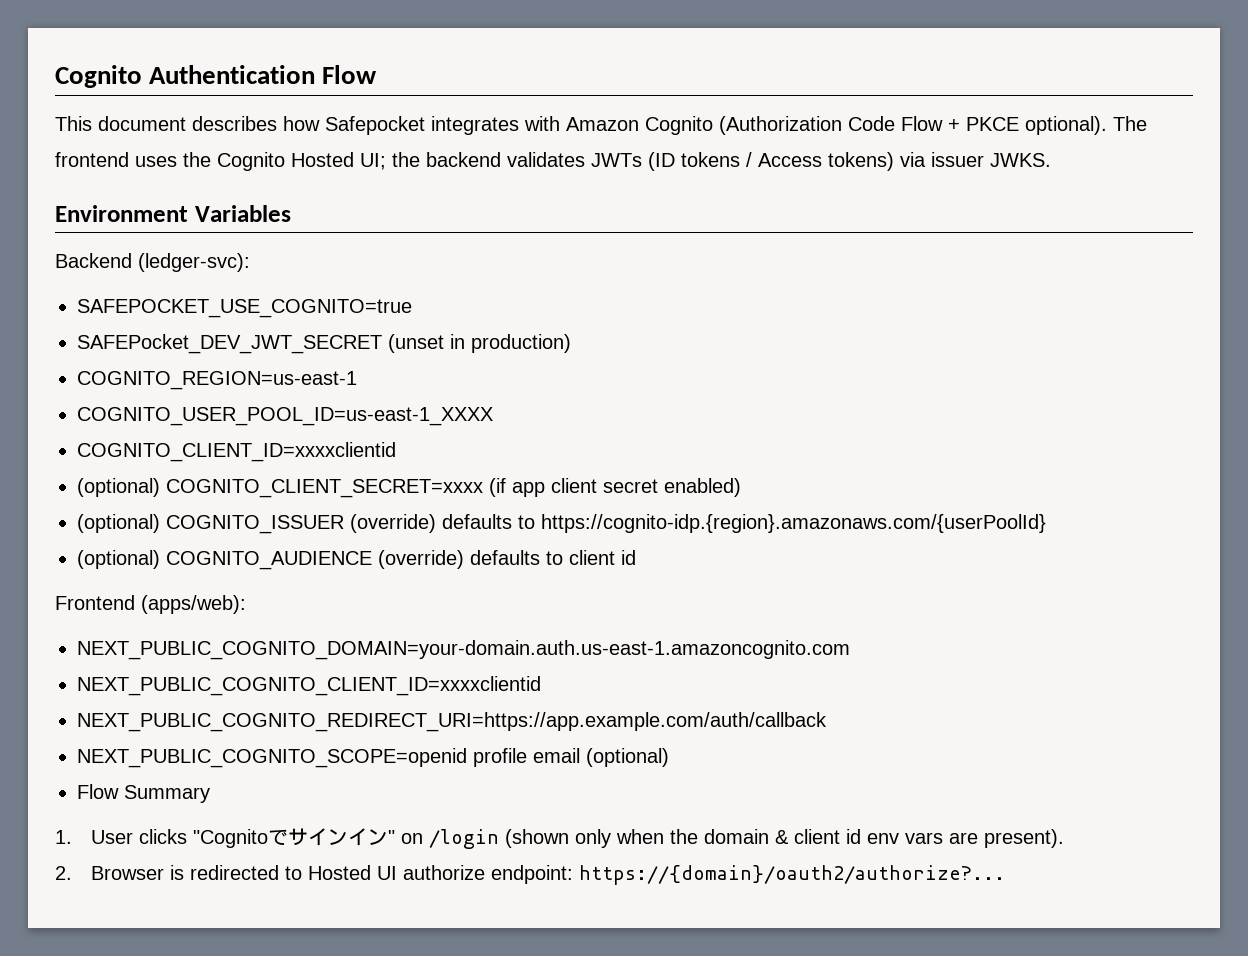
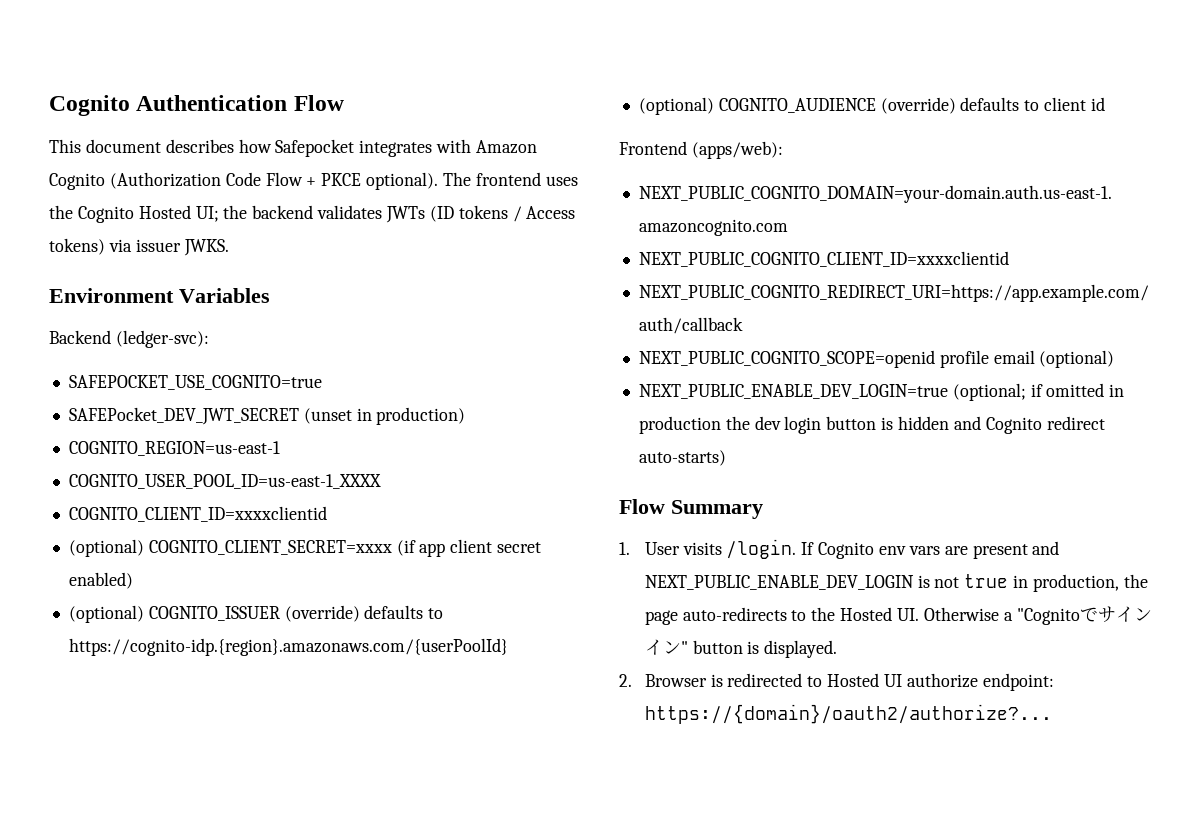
+ NEXT_PUBLIC_ENABLE_DEV_LOGIN=true (optional; if omitted in production the dev login button is hidden and Cognito redirect auto-starts)
  Flow Summary
- 1. User clicks "Cognitoでサインイン" on /login (shown only when the domain & client id env vars are present).
+ 1. User visits /login. If Cognito env vars are present and NEXT_PUBLIC_ENABLE_DEV_LOGIN is not true in production, the page auto-redirects to the Hosted UI. Otherwise a "Cognitoでサインイン" button is displayed.

